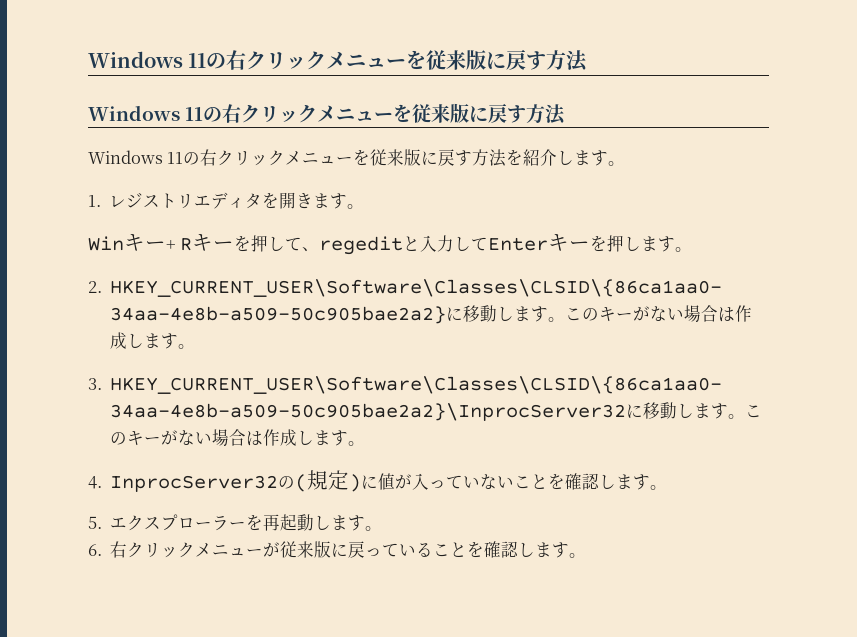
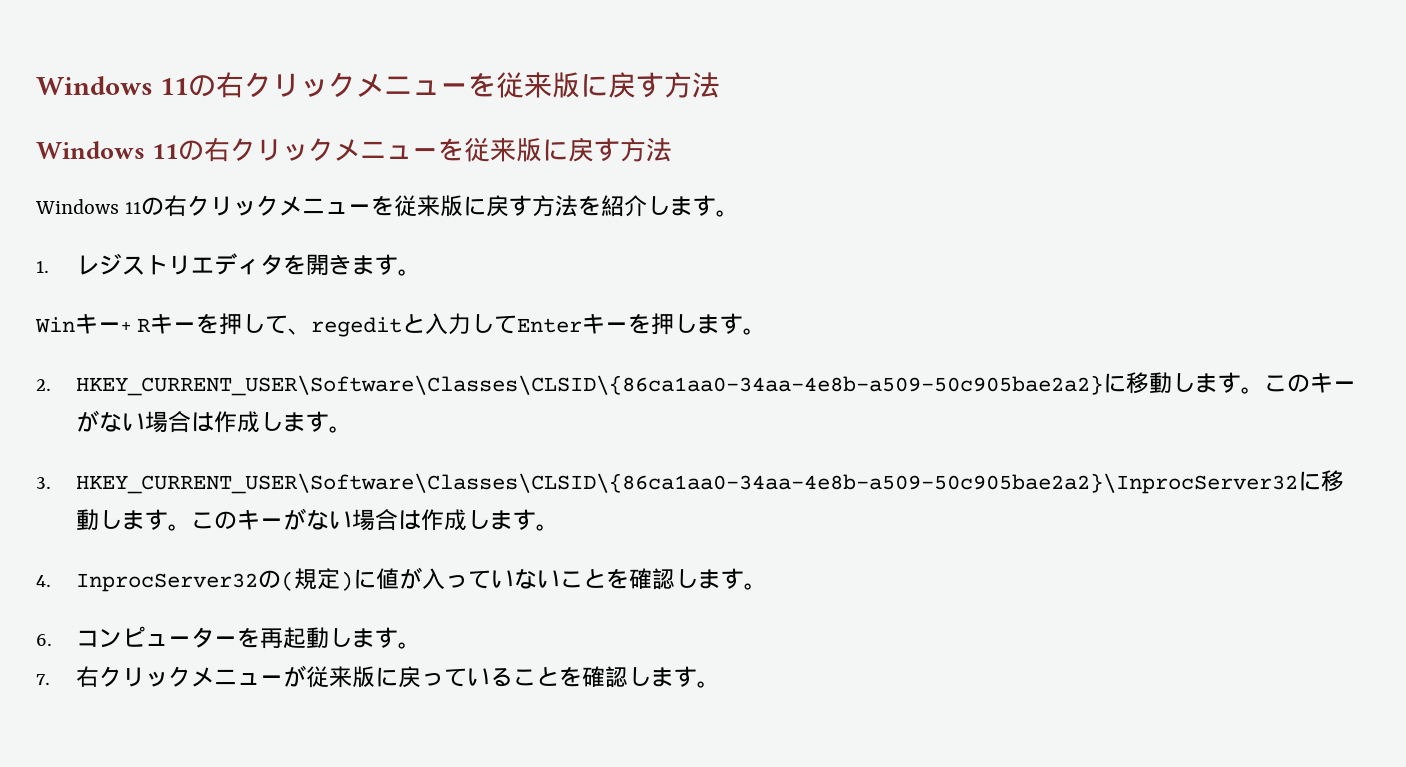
- 5.エクスプローラーを再起動します。
+ 6.コンピューターを再起動します。
- 6.右クリックメニューが従来版に戻っていることを確認します。
+ 7.右クリックメニューが従来版に戻っていることを確認します。

